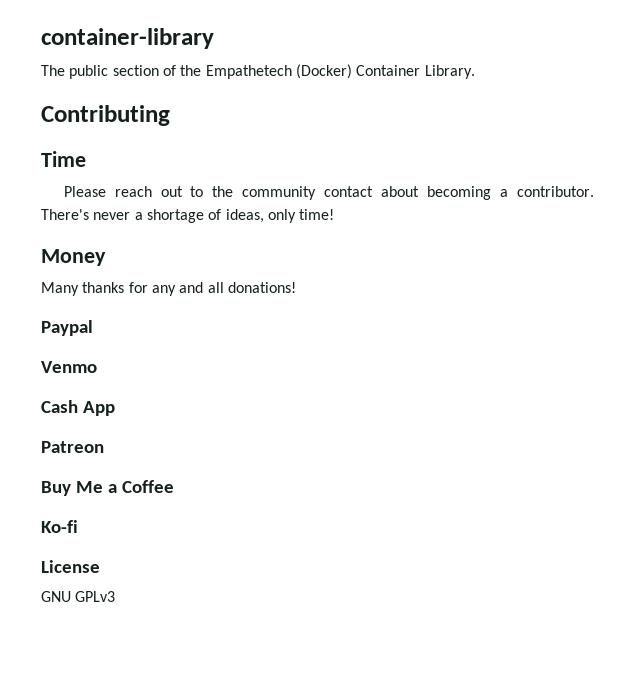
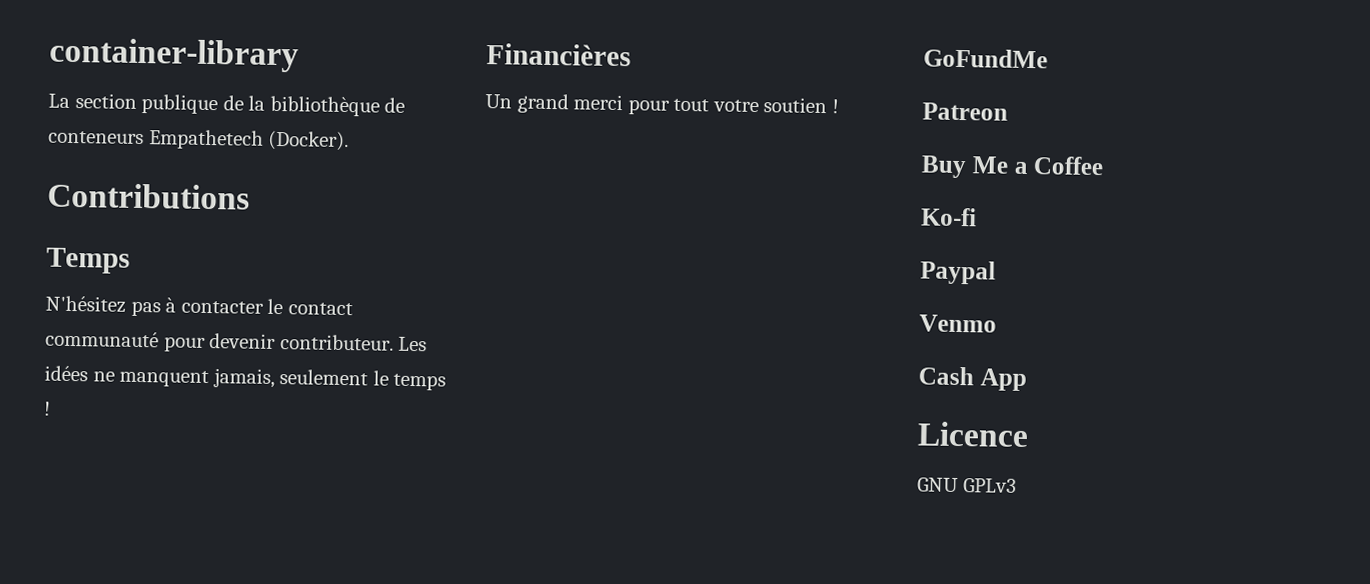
- The public section of the Empathetech (Docker) Container Library.
- Contributing
- Time
- Please reach out to the community contact about becoming a contributor. There's never a shortage of ideas, only time!
- Money
- Many thanks for any and all donations!
- Paypal
- Venmo
- Cash App
+ La section publique de la bibliothèque de conteneurs Empathetech (Docker).
+ Contributions
+ Temps
+ N'hésitez pas à contacter le contact communauté pour devenir contributeur. Les idées ne manquent jamais, seulement le temps !
+ Financières
+ Un grand merci pour tout votre soutien !
+ GoFundMe
- License
+ Paypal
+ Venmo
+ Cash App
+ Licence

